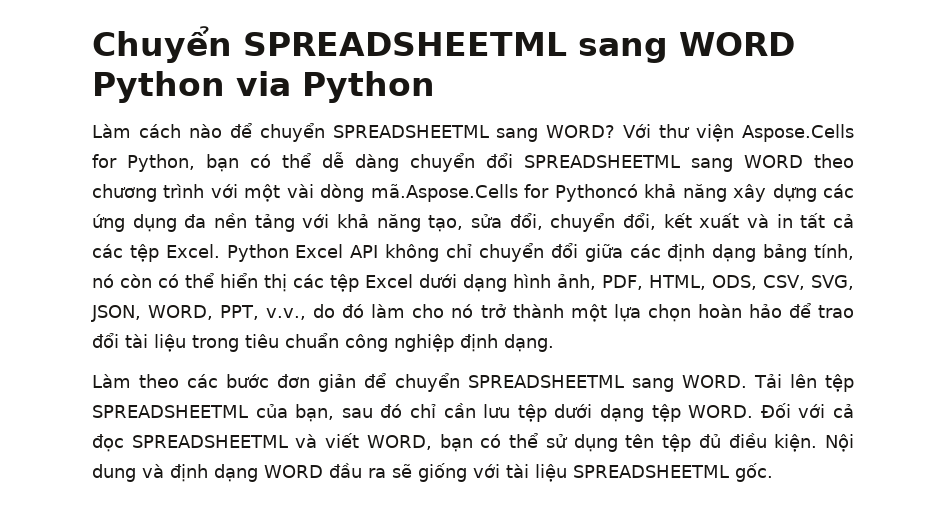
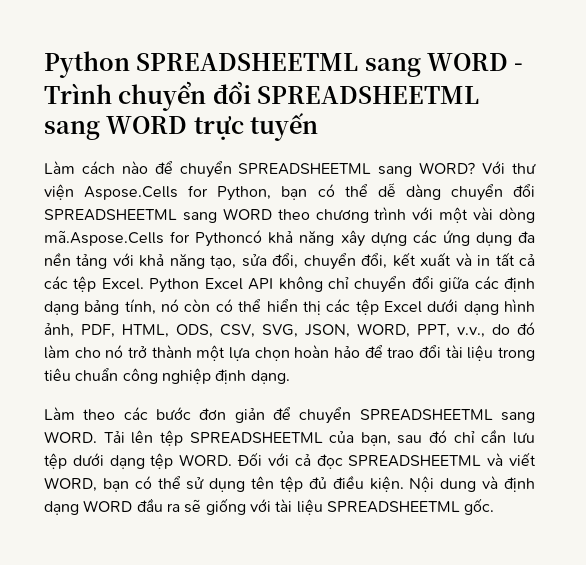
- Chuyển SPREADSHEETML sang WORD Python via Python
+ Python SPREADSHEETML sang WORD - Trình chuyển đổi SPREADSHEETML sang WORD trực tuyến

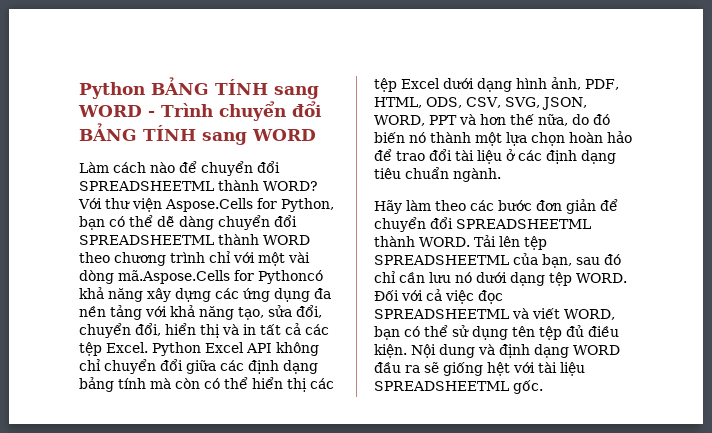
- Python SPREADSHEETML sang WORD - Trình chuyển đổi SPREADSHEETML sang WORD trực tuyến
+ Python BẢNG TÍNH sang WORD - Trình chuyển đổi BẢNG TÍNH sang WORD
- Làm cách nào để chuyển SPREADSHEETML sang WORD?
+ Làm cách nào để chuyển đổi SPREADSHEETML thành WORD?
- Với thư viện Aspose.Cells for Python, bạn có thể dễ dàng chuyển đổi SPREADSHEETML sang WORD theo chương trình với một vài dòng mã.Aspose.Cells for Pythoncó khả năng xây dựng các ứng dụng đa nền tảng với khả năng tạo, sửa đổi, chuyển đổi, kết xuất và in tất cả các tệp Excel.
+ Với thư viện Aspose.Cells for Python, bạn có thể dễ dàng chuyển đổi SPREADSHEETML thành WORD theo chương trình chỉ với một vài dòng mã.Aspose.Cells for Pythoncó khả năng xây dựng các ứng dụng đa nền tảng với khả năng tạo, sửa đổi, chuyển đổi, hiển thị và in tất cả các tệp Excel.
- Python Excel API không chỉ chuyển đổi giữa các định dạng bảng tính, nó còn có thể hiển thị các tệp Excel dưới dạng hình ảnh, PDF, HTML, ODS, CSV, SVG, JSON, WORD, PPT, v.v., do đó làm cho nó trở thành một lựa chọn hoàn hảo để trao đổi tài liệu trong tiêu chuẩn công nghiệp định dạng.
- Làm theo các bước đơn giản để chuyển SPREADSHEETML sang WORD.
+ Python Excel API không chỉ chuyển đổi giữa các định dạng bảng tính mà còn có thể hiển thị các tệp Excel dưới dạng hình ảnh, PDF, HTML, ODS, CSV, SVG, JSON, WORD, PPT và hơn thế nữa, do đó biến nó thành một lựa chọn hoàn hảo để trao đổi tài liệu ở các định dạng tiêu chuẩn ngành.
+ Hãy làm theo các bước đơn giản để chuyển đổi SPREADSHEETML thành WORD.
- Tải lên tệp SPREADSHEETML của bạn, sau đó chỉ cần lưu tệp dưới dạng tệp WORD.
+ Tải lên tệp SPREADSHEETML của bạn, sau đó chỉ cần lưu nó dưới dạng tệp WORD.
- Đối với cả đọc SPREADSHEETML và viết WORD, bạn có thể sử dụng tên tệp đủ điều kiện.
+ Đối với cả việc đọc SPREADSHEETML và viết WORD, bạn có thể sử dụng tên tệp đủ điều kiện.
- Nội dung và định dạng WORD đầu ra sẽ giống với tài liệu SPREADSHEETML gốc.
+ Nội dung và định dạng WORD đầu ra sẽ giống hệt với tài liệu SPREADSHEETML gốc.

